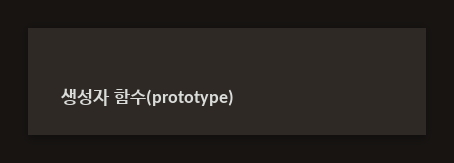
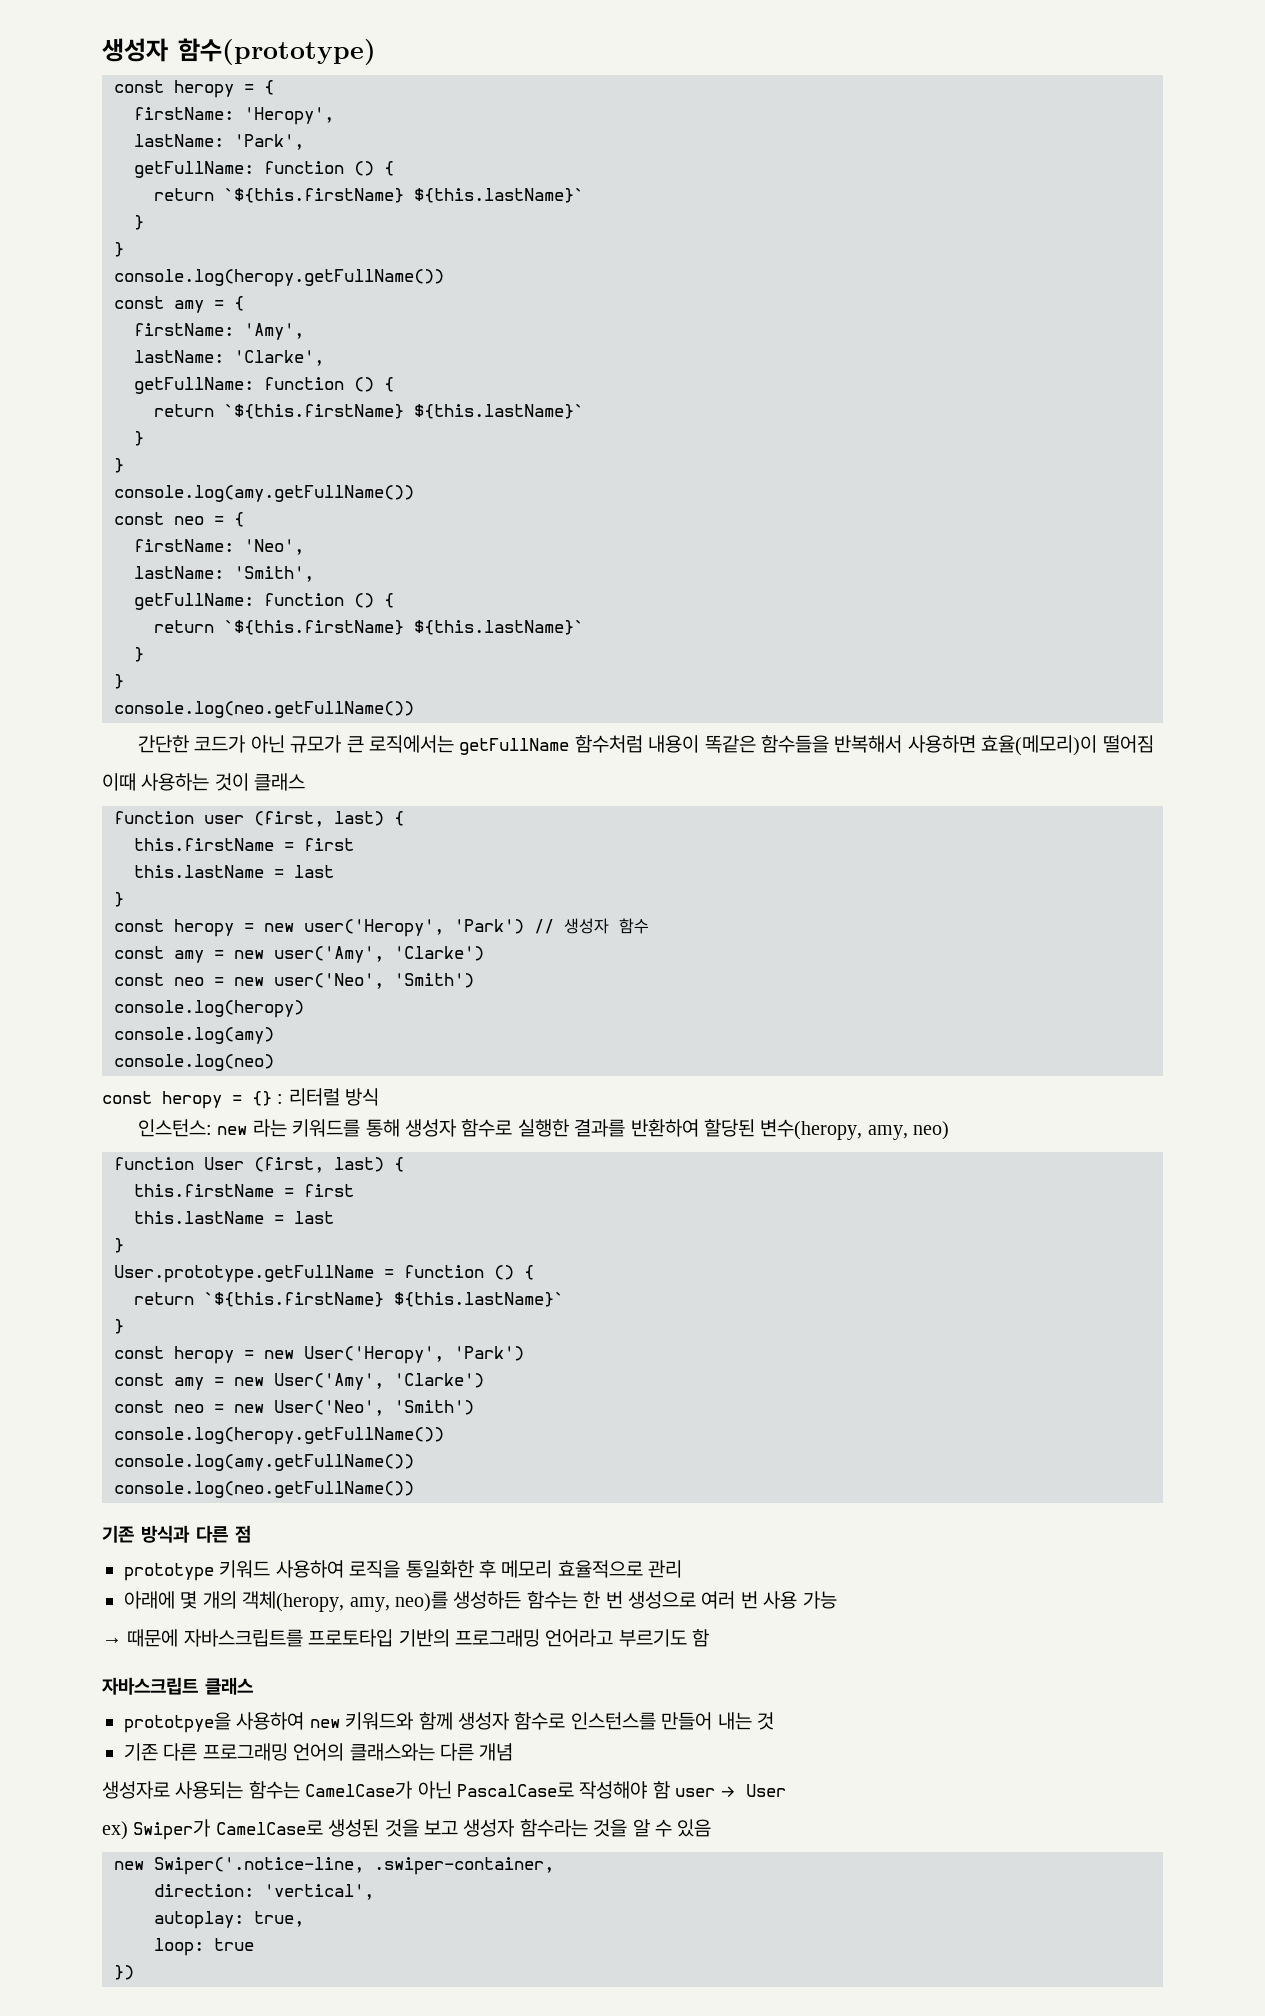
+ const heropy = {
+ firstName: 'Heropy',
+ lastName: 'Park',
+ getFullName: function () {
+ return `${this.firstName} ${this.lastName}`
+ }
+ }
+ console.log(heropy.getFullName())
+ const amy = {
+ firstName: 'Amy',
+ lastName: 'Clarke',
+ getFullName: function () {
+ return `${this.firstName} ${this.lastName}`
+ }
+ }
+ console.log(amy.getFullName())
+ const neo = {
+ firstName: 'Neo',
+ lastName: 'Smith',
+ getFullName: function () {
+ return `${this.firstName} ${this.lastName}`
+ }
+ }
+ console.log(neo.getFullName())
+ 간단한 코드가 아닌 규모가 큰 로직에서는 getFullName 함수처럼 내용이 똑같은 함수들을 반복해서 사용하면 효율(메모리)이 떨어짐
+ 이때 사용하는 것이 클래스
+ function user (first, last) {
+ this.firstName = first
+ this.lastName = last
+ }
+ const heropy = new user('Heropy', 'Park') // 생성자 함수
+ const amy = new user('Amy', 'Clarke')
+ const neo = new user('Neo', 'Smith')
+ console.log(heropy)
+ console.log(amy)
+ console.log(neo)
+ const heropy = {} : 리터럴 방식
+ 인스턴스: new 라는 키워드를 통해 생성자 함수로 실행한 결과를 반환하여 할당된 변수(heropy, amy, neo)
+ function User (first, last) {
+ this.firstName = first
+ this.lastName = last
+ }
+ User.prototype.getFullName = function () {
+ return `${this.firstName} ${this.lastName}`
+ }
+ const heropy = new User('Heropy', 'Park')
+ const amy = new User('Amy', 'Clarke')
+ const neo = new User('Neo', 'Smith')
+ console.log(heropy.getFullName())
+ console.log(amy.getFullName())
+ console.log(neo.getFullName())
+ 기존 방식과 다른 점
+ prototype 키워드 사용하여 로직을 통일화한 후 메모리 효율적으로 관리
+ 아래에 몇 개의 객체(heropy, amy, neo)를 생성하든 함수는 한 번 생성으로 여러 번 사용 가능
+ → 때문에 자바스크립트를 프로토타입 기반의 프로그래밍 언어라고 부르기도 함
+ 자바스크립트 클래스
+ prototpye을 사용하여 new 키워드와 함께 생성자 함수로 인스턴스를 만들어 내는 것
+ 기존 다른 프로그래밍 언어의 클래스와는 다른 개념
+ 생성자로 사용되는 함수는 CamelCase가 아닌 PascalCase로 작성해야 함 user → User
+ ex) Swiper가 CamelCase로 생성된 것을 보고 생성자 함수라는 것을 알 수 있음
+ new Swiper('.notice-line, .swiper-container,
+ direction: 'vertical',
+ autoplay: true,
+ loop: true
+ })

